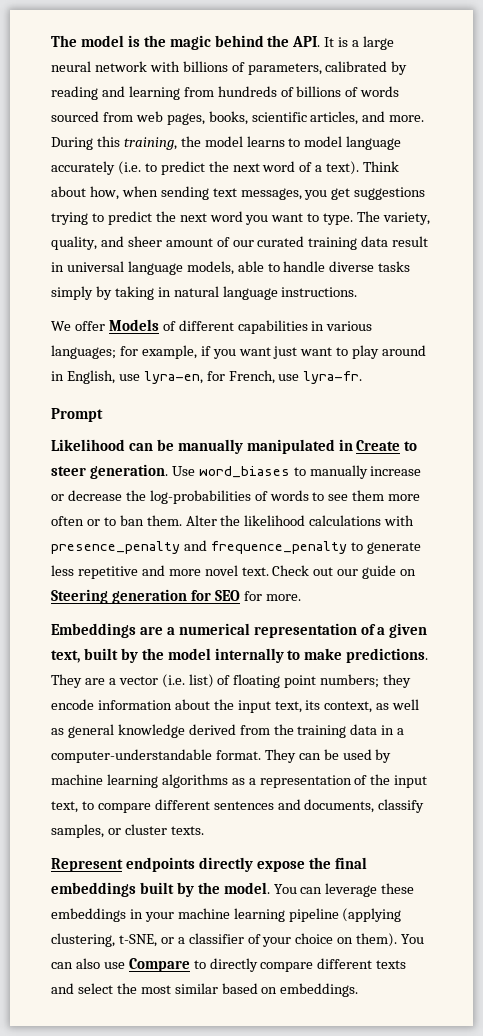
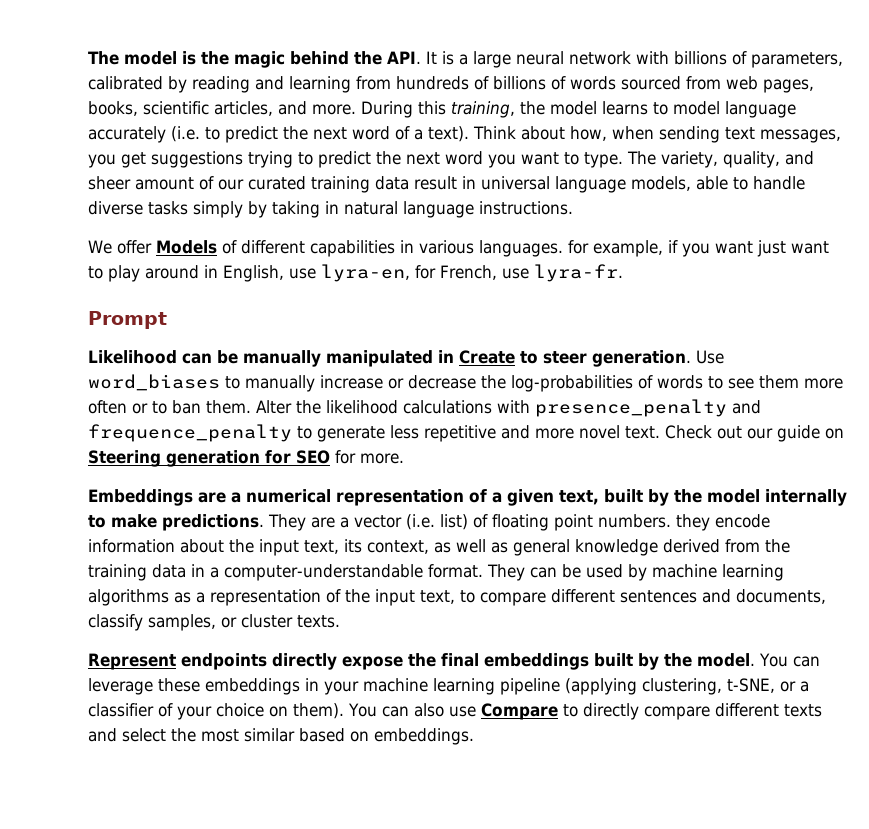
- We offer Models of different capabilities in various languages; for example, if you want just want to play around in English, use lyra-en, for French, use lyra-fr.
+ We offer Models of different capabilities in various languages. for example, if you want just want to play around in English, use lyra-en, for French, use lyra-fr.
- They are a vector (i.e. list) of floating point numbers; they encode information about the input text, its context, as well as general knowledge derived from the training data in a computer-understandable format.
+ They are a vector (i.e. list) of floating point numbers. they encode information about the input text, its context, as well as general knowledge derived from the training data in a computer-understandable format.

